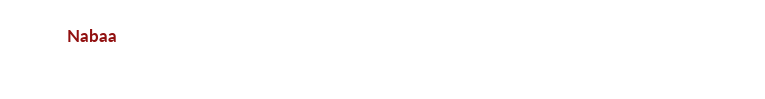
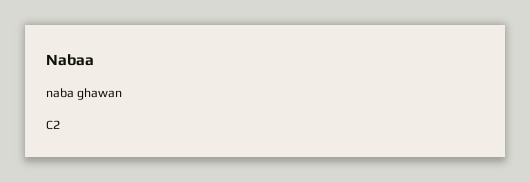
+ naba ghawan
+ C2

